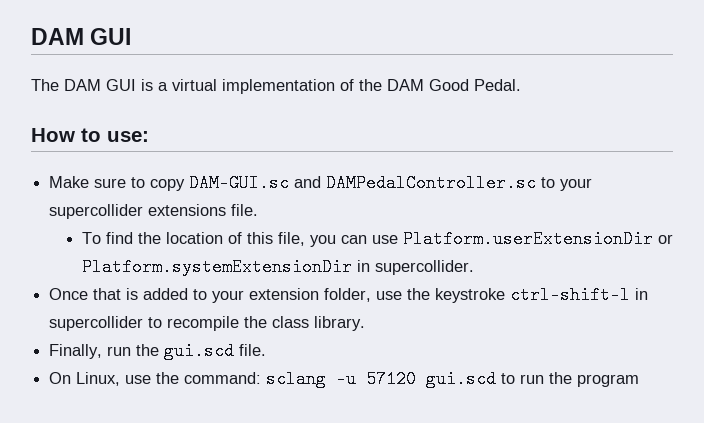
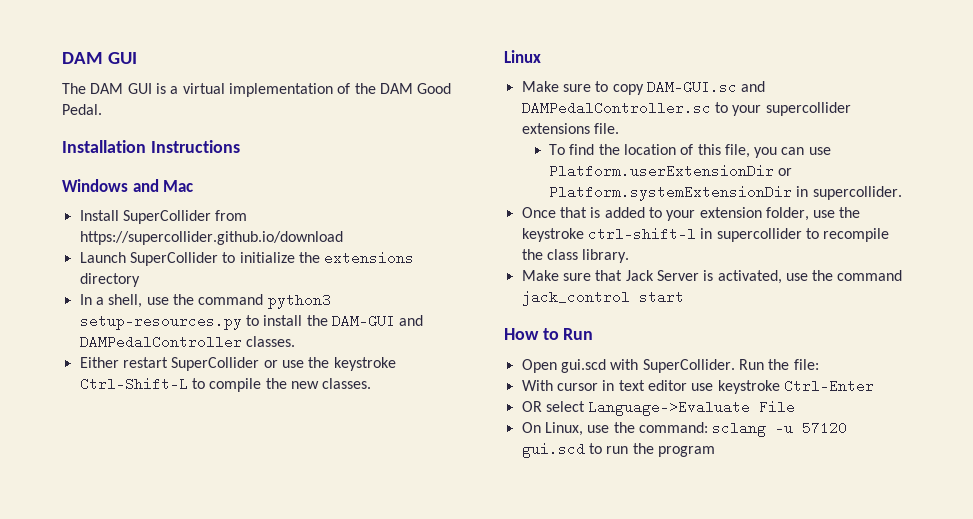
- How to use:
+ Installation Instructions
+ Windows and Mac
+ Install SuperCollider from https://supercollider.github.io/download
+ Launch SuperCollider to initialize the extensions directory
+ In a shell, use the command python3 setup-resources.py to install the DAM-GUI and DAMPedalController classes.
+ Either restart SuperCollider or use the keystroke Ctrl-Shift-L to compile the new classes.
+ Linux
- Finally, run the gui.scd file.
+ Make sure that Jack Server is activated, use the command jack_control start
+ How to Run
+ Open gui.scd with SuperCollider. Run the file:
+ With cursor in text editor use keystroke Ctrl-Enter
+ OR select Language->Evaluate File

